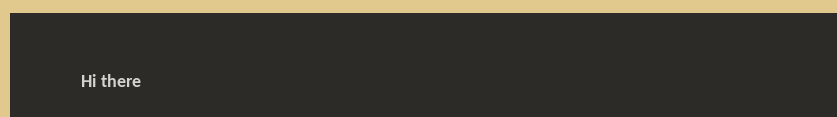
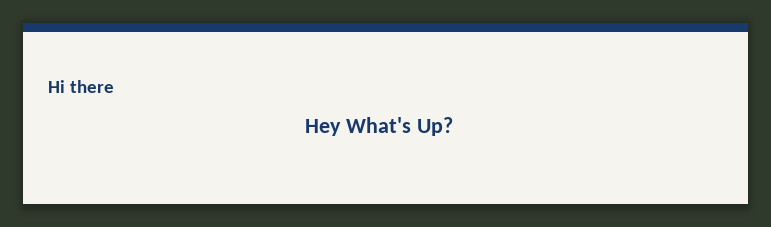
+ Hey What's Up?

